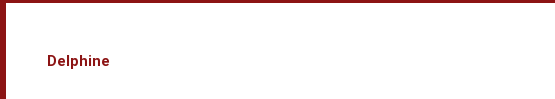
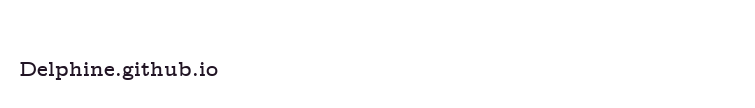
- Delphine
+ Delphine.github.io

